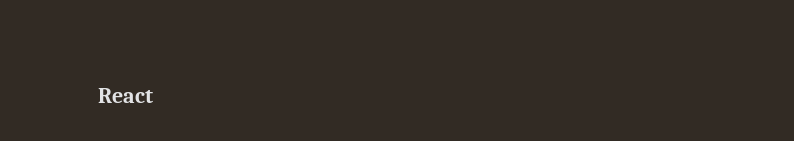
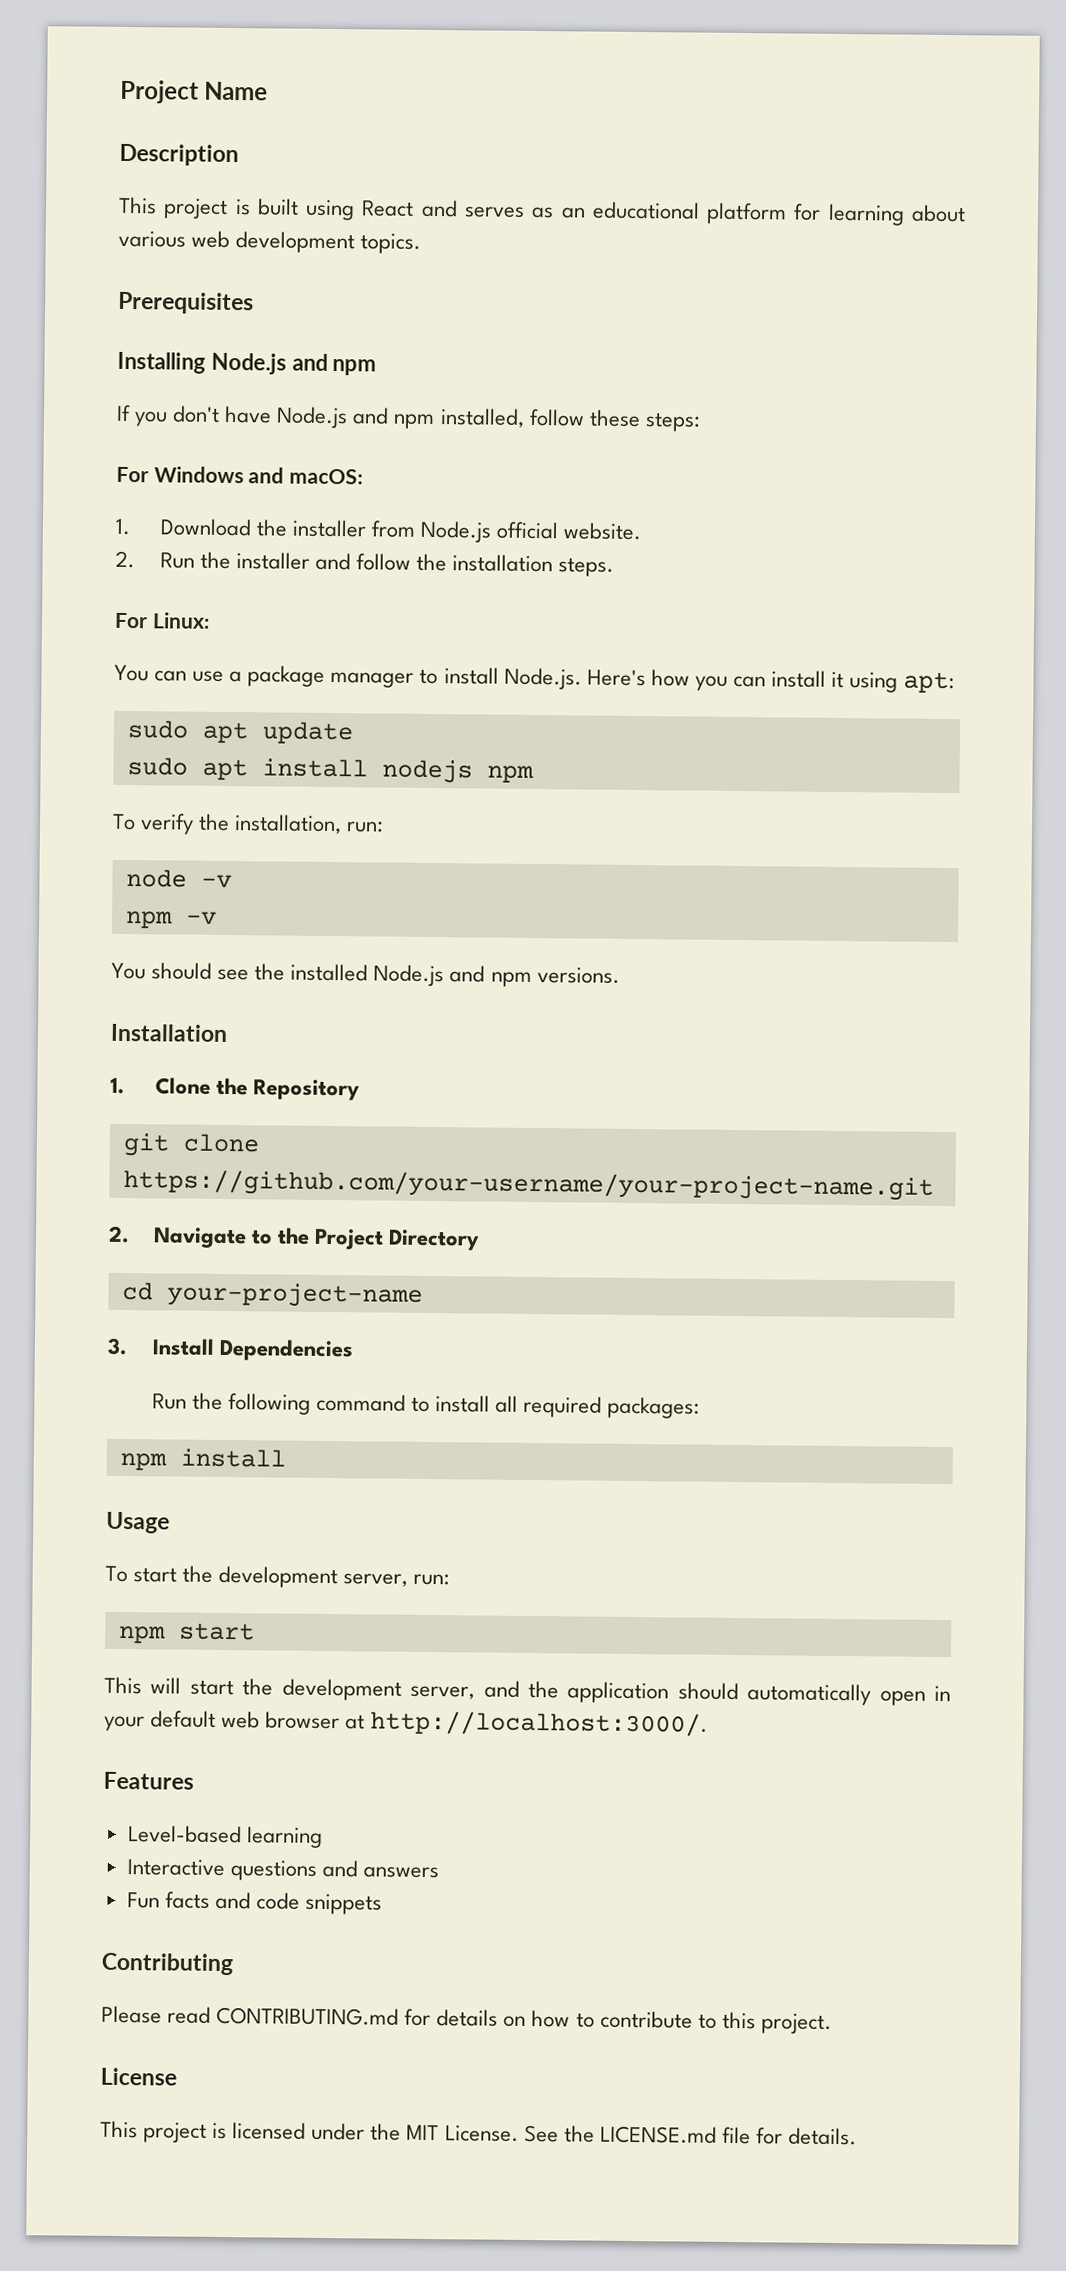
- React
+ Project Name
+ Description
+ This project is built using React and serves as an educational platform for learning about various web development topics.
+ Prerequisites
+ Installing Node.js and npm
+ If you don't have Node.js and npm installed, follow these steps:
+ For Windows and macOS:
+ 1. Download the installer from Node.js official website.
+ 2. Run the installer and follow the installation steps.
+ For Linux:
+ You can use a package manager to install Node.js. Here's how you can install it using apt:
+ sudo apt update
+ sudo apt install nodejs npm
+ To verify the installation, run:
+ node -v
+ npm -v
+ You should see the installed Node.js and npm versions.
+ Installation
+ 1. Clone the Repository
+ git clone https://github.com/your-username/your-project-name.git
+ 2. Navigate to the Project Directory
+ cd your-project-name
+ 3. Install Dependencies
+ Run the following command to install all required packages:
+ npm install
+ Usage
+ To start the development server, run:
+ npm start
+ This will start the development server, and the application should automatically open in your default web browser at http://localhost:3000/.
+ Features
+ Level-based learning
+ Interactive questions and answers
+ Fun facts and code snippets
+ Contributing
+ Please read CONTRIBUTING.md for details on how to contribute to this project.
+ License
+ This project is licensed under the MIT License. See the LICENSE.md file for details.

